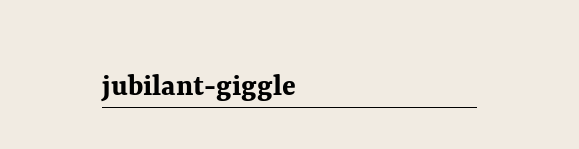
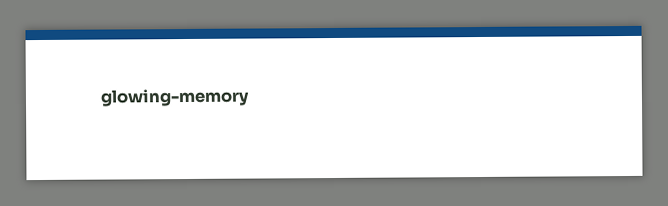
- jubilant-giggle
+ glowing-memory

